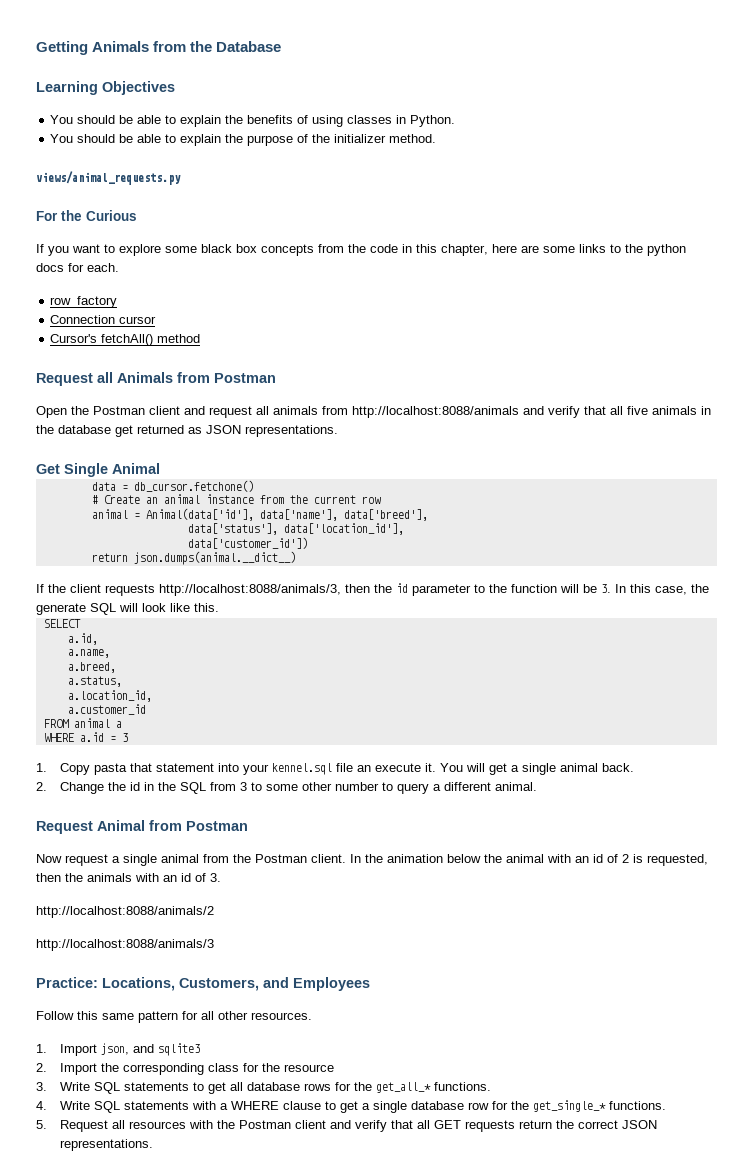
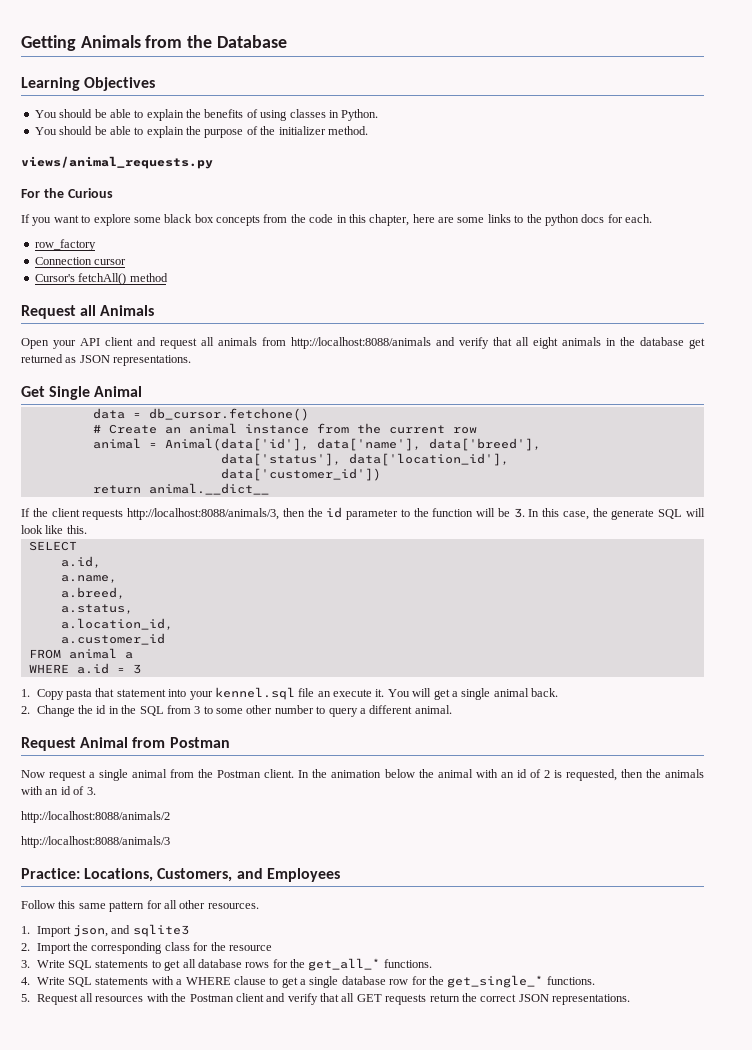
- Request all Animals from Postman
+ Request all Animals
- Open the Postman client and request all animals from http://localhost:8088/animals and verify that all five animals in the database get returned as JSON representations.
+ Open your API client and request all animals from http://localhost:8088/animals and verify that all eight animals in the database get returned as JSON representations.
- return json.dumps(animal.__dict__)
+ return animal.__dict__

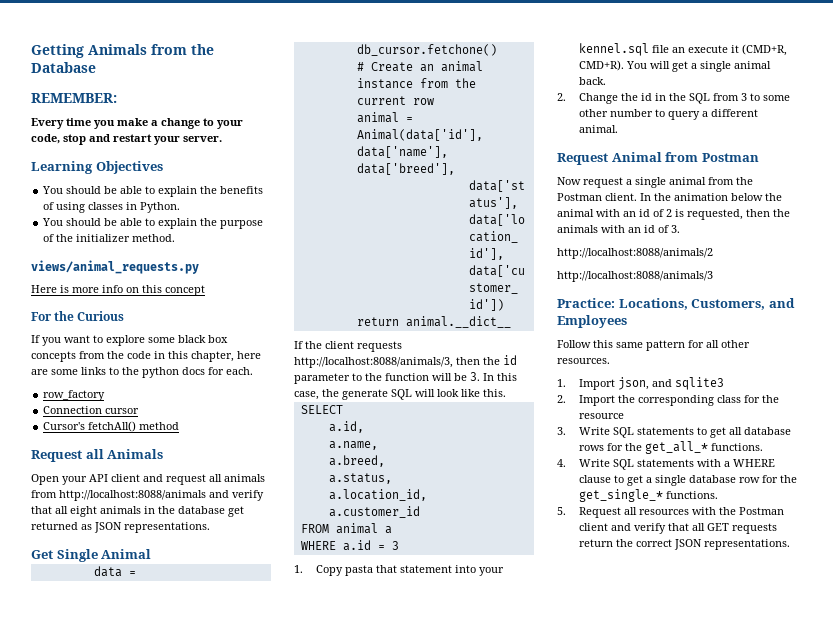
+ REMEMBER:
+ Every time you make a change to your code, stop and restart your server.
+ Here is more info on this concept
- 1. Copy pasta that statement into your kennel.sql file an execute it.
+ 1. Copy pasta that statement into your kennel.sql file an execute it (CMD+R, CMD+R).

